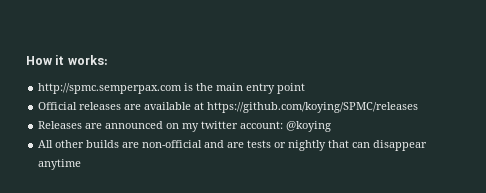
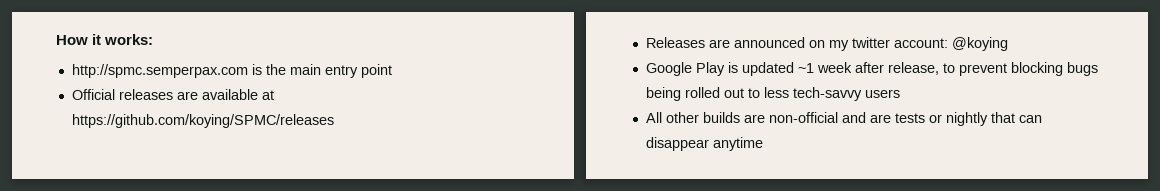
+ Google Play is updated ~1 week after release, to prevent blocking bugs being rolled out to less tech-savvy users

